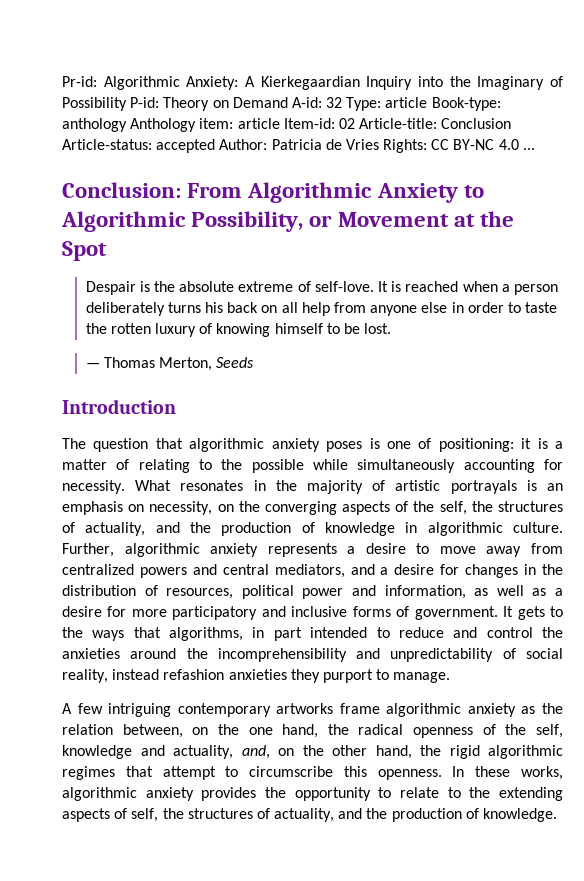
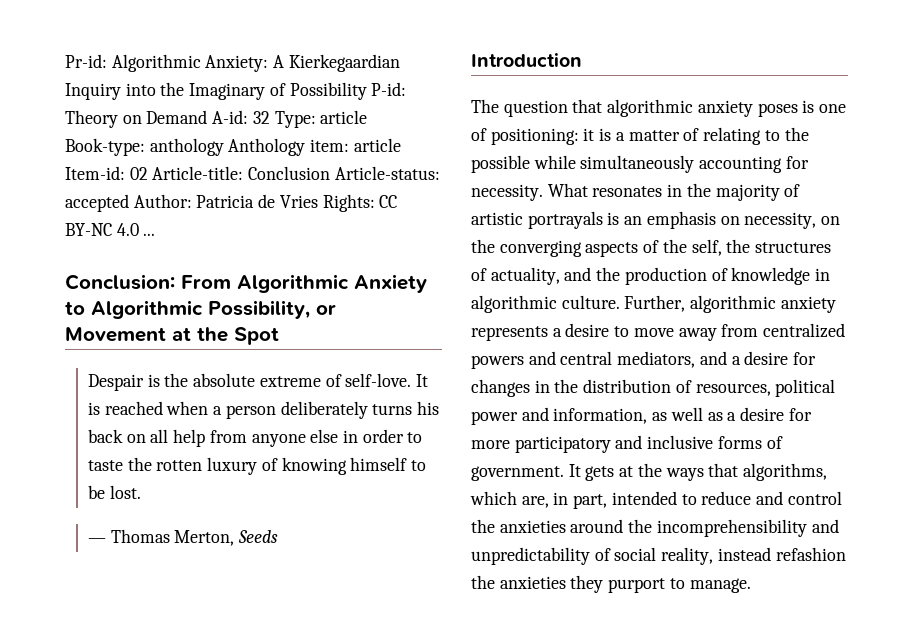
- It gets to the ways that algorithms, in part intended to reduce and control the anxieties around the incomprehensibility and unpredictability of social reality, instead refashion anxieties they purport to manage.
+ It gets at the ways that algorithms, which are, in part, intended to reduce and control the anxieties around the incomprehensibility and unpredictability of social reality, instead refashion the anxieties they purport to manage.
- A few intriguing contemporary artworks frame algorithmic anxiety as the relation between, on the one hand, the radical openness of the self, knowledge and actuality, and, on the other hand, the rigid algorithmic regimes that attempt to circumscribe this openness. In these works, algorithmic anxiety provides the opportunity to relate to the extending aspects of self, the structures of actuality, and the production of knowledge.

